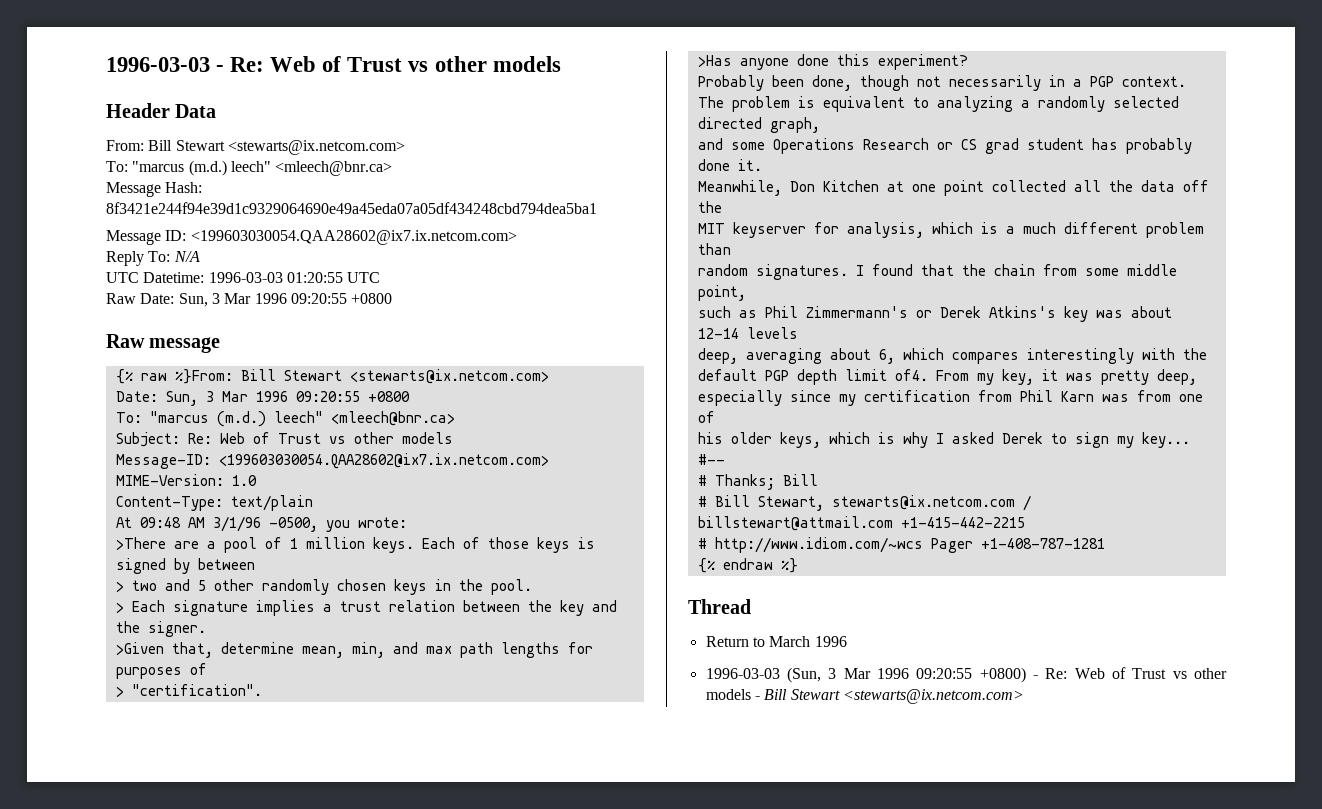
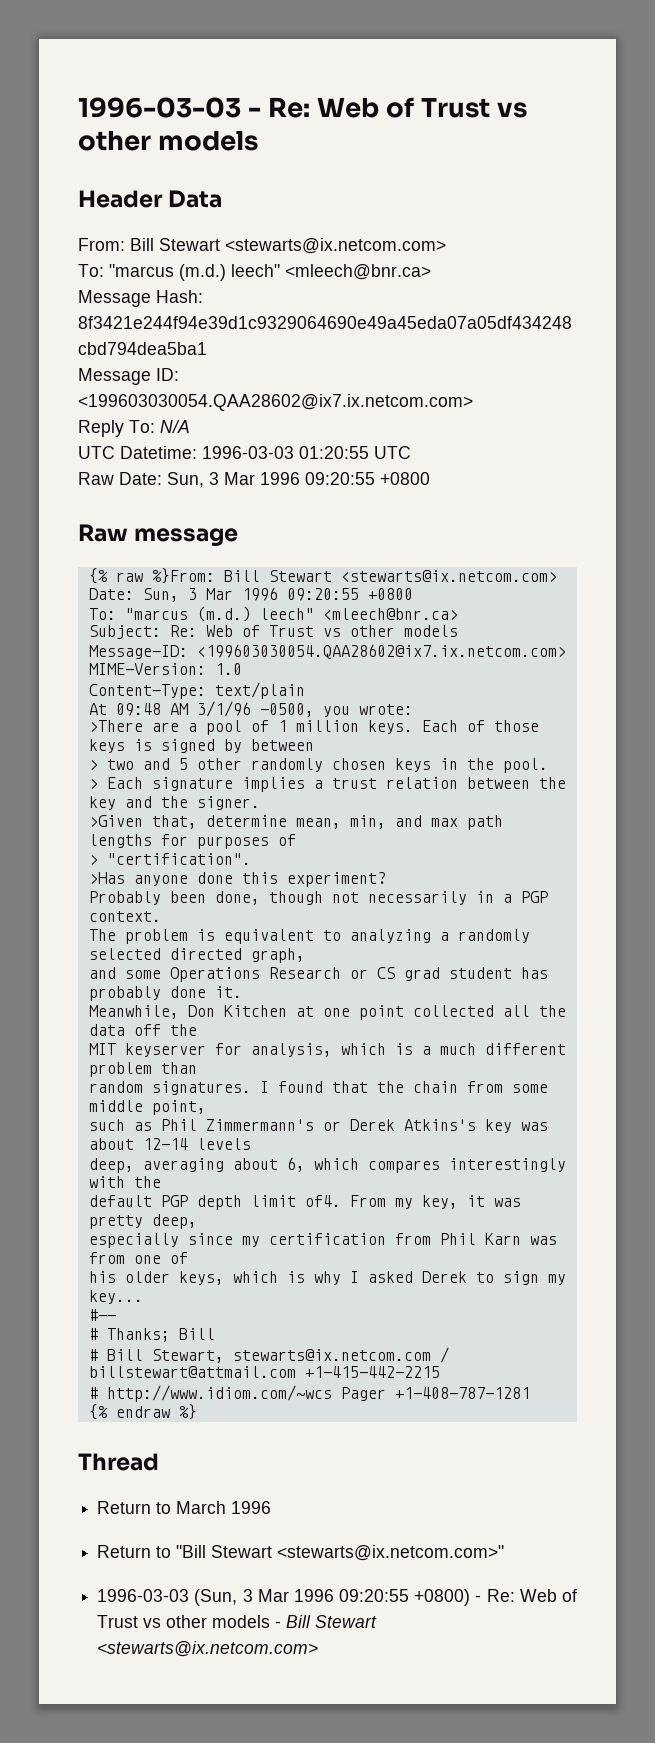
+ Return to "Bill Stewart <stewarts@ix.netcom.com>"

